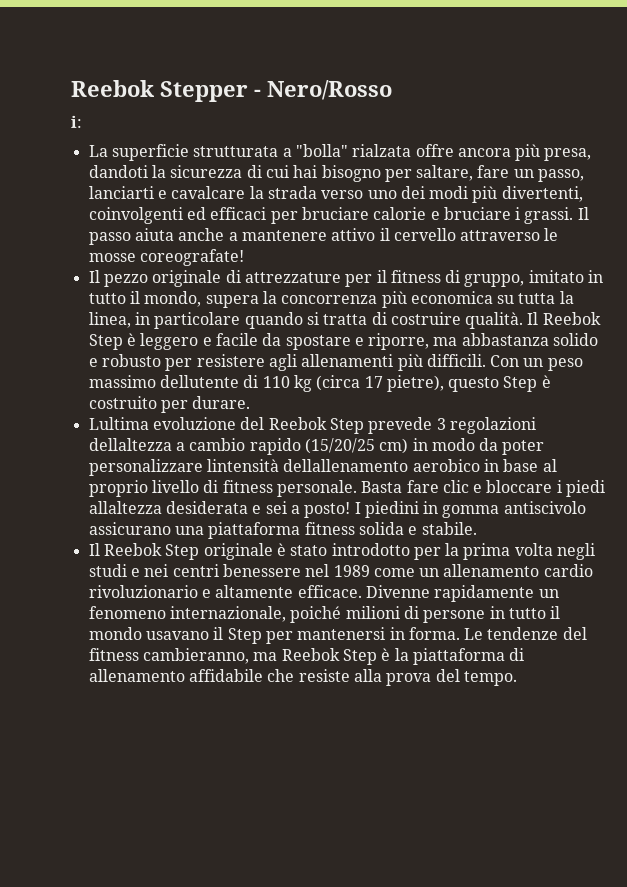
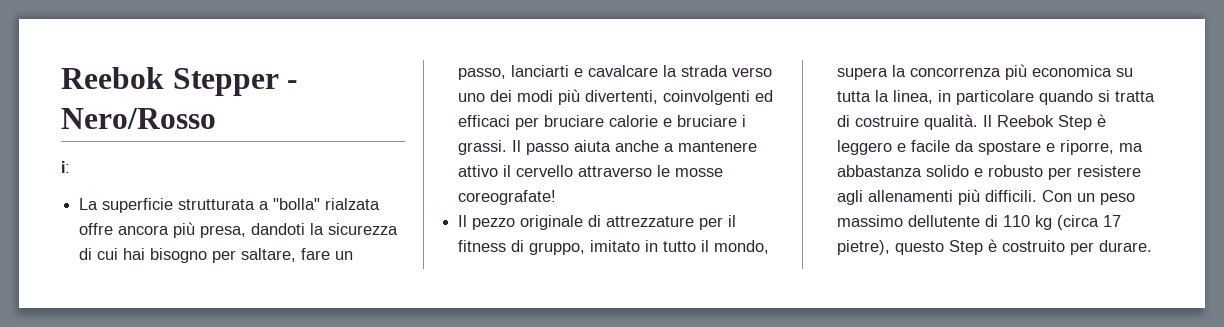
- Lultima evoluzione del Reebok Step prevede 3 regolazioni dellaltezza a cambio rapido (15/20/25 cm) in modo da poter personalizzare lintensità dellallenamento aerobico in base al proprio livello di fitness personale. Basta fare clic e bloccare i piedi allaltezza desiderata e sei a posto! I piedini in gomma antiscivolo assicurano una piattaforma fitness solida e stabile.
- Il Reebok Step originale è stato introdotto per la prima volta negli studi e nei centri benessere nel 1989 come un allenamento cardio rivoluzionario e altamente efficace. Divenne rapidamente un fenomeno internazionale, poiché milioni di persone in tutto il mondo usavano il Step per mantenersi in forma. Le tendenze del fitness cambieranno, ma Reebok Step è la piattaforma di allenamento affidabile che resiste alla prova del tempo.

